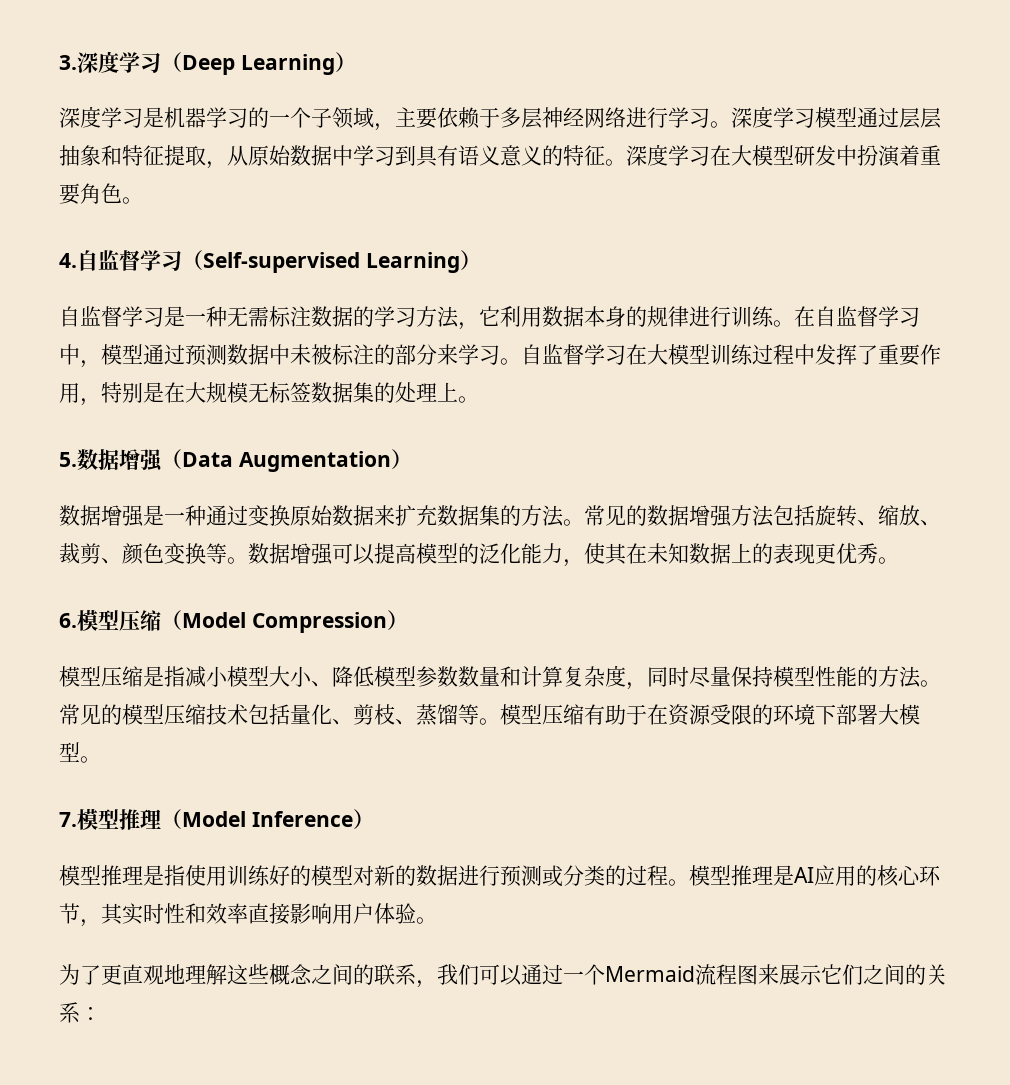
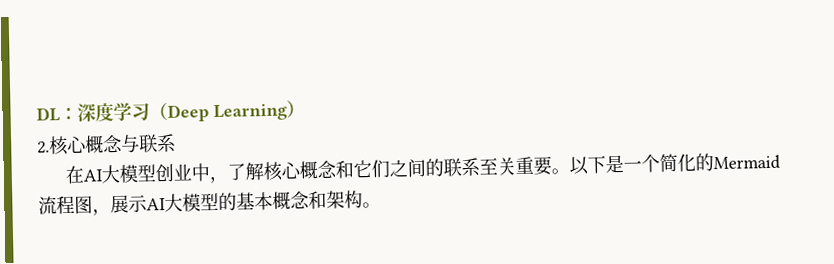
- 3.深度学习（Deep Learning）
+ DL：深度学习（Deep Learning）
- 深度学习是机器学习的一个子领域，主要依赖于多层神经网络进行学习。深度学习模型通过层层抽象和特征提取，从原始数据中学习到具有语义意义的特征。深度学习在大模型研发中扮演着重要角色。
- 4.自监督学习（Self-supervised Learning）
- 自监督学习是一种无需标注数据的学习方法，它利用数据本身的规律进行训练。在自监督学习中，模型通过预测数据中未被标注的部分来学习。自监督学习在大模型训练过程中发挥了重要作用，特别是在大规模无标签数据集的处理上。
- 5.数据增强（Data Augmentation）
- 数据增强是一种通过变换原始数据来扩充数据集的方法。常见的数据增强方法包括旋转、缩放、裁剪、颜色变换等。数据增强可以提高模型的泛化能力，使其在未知数据上的表现更优秀。
- 6.模型压缩（Model Compression）
- 模型压缩是指减小模型大小、降低模型参数数量和计算复杂度，同时尽量保持模型性能的方法。常见的模型压缩技术包括量化、剪枝、蒸馏等。模型压缩有助于在资源受限的环境下部署大模型。
- 7.模型推理（Model Inference）
- 模型推理是指使用训练好的模型对新的数据进行预测或分类的过程。模型推理是AI应用的核心环节，其实时性和效率直接影响用户体验。
- 为了更直观地理解这些概念之间的联系，我们可以通过一个Mermaid流程图来展示它们之间的关系：
+ 2.核心概念与联系
+ 在AI大模型创业中，了解核心概念和它们之间的联系至关重要。以下是一个简化的Mermaid流程图，展示AI大模型的基本概念和架构。

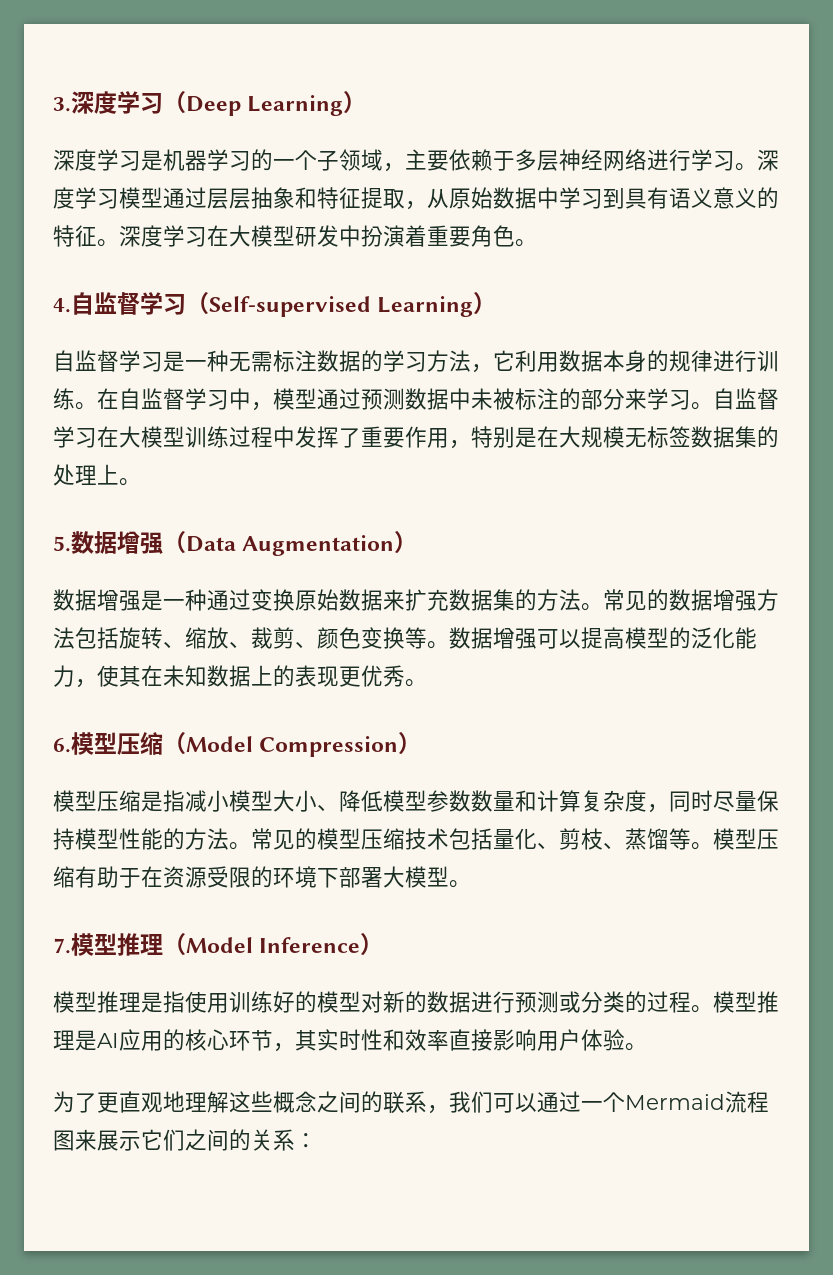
- DL：深度学习（Deep Learning）
+ 3.深度学习（Deep Learning）
- 2.核心概念与联系
- 在AI大模型创业中，了解核心概念和它们之间的联系至关重要。以下是一个简化的Mermaid流程图，展示AI大模型的基本概念和架构。
+ 深度学习是机器学习的一个子领域，主要依赖于多层神经网络进行学习。深度学习模型通过层层抽象和特征提取，从原始数据中学习到具有语义意义的特征。深度学习在大模型研发中扮演着重要角色。
+ 4.自监督学习（Self-supervised Learning）
+ 自监督学习是一种无需标注数据的学习方法，它利用数据本身的规律进行训练。在自监督学习中，模型通过预测数据中未被标注的部分来学习。自监督学习在大模型训练过程中发挥了重要作用，特别是在大规模无标签数据集的处理上。
+ 5.数据增强（Data Augmentation）
+ 数据增强是一种通过变换原始数据来扩充数据集的方法。常见的数据增强方法包括旋转、缩放、裁剪、颜色变换等。数据增强可以提高模型的泛化能力，使其在未知数据上的表现更优秀。
+ 6.模型压缩（Model Compression）
+ 模型压缩是指减小模型大小、降低模型参数数量和计算复杂度，同时尽量保持模型性能的方法。常见的模型压缩技术包括量化、剪枝、蒸馏等。模型压缩有助于在资源受限的环境下部署大模型。
+ 7.模型推理（Model Inference）
+ 模型推理是指使用训练好的模型对新的数据进行预测或分类的过程。模型推理是AI应用的核心环节，其实时性和效率直接影响用户体验。
+ 为了更直观地理解这些概念之间的联系，我们可以通过一个Mermaid流程图来展示它们之间的关系：

